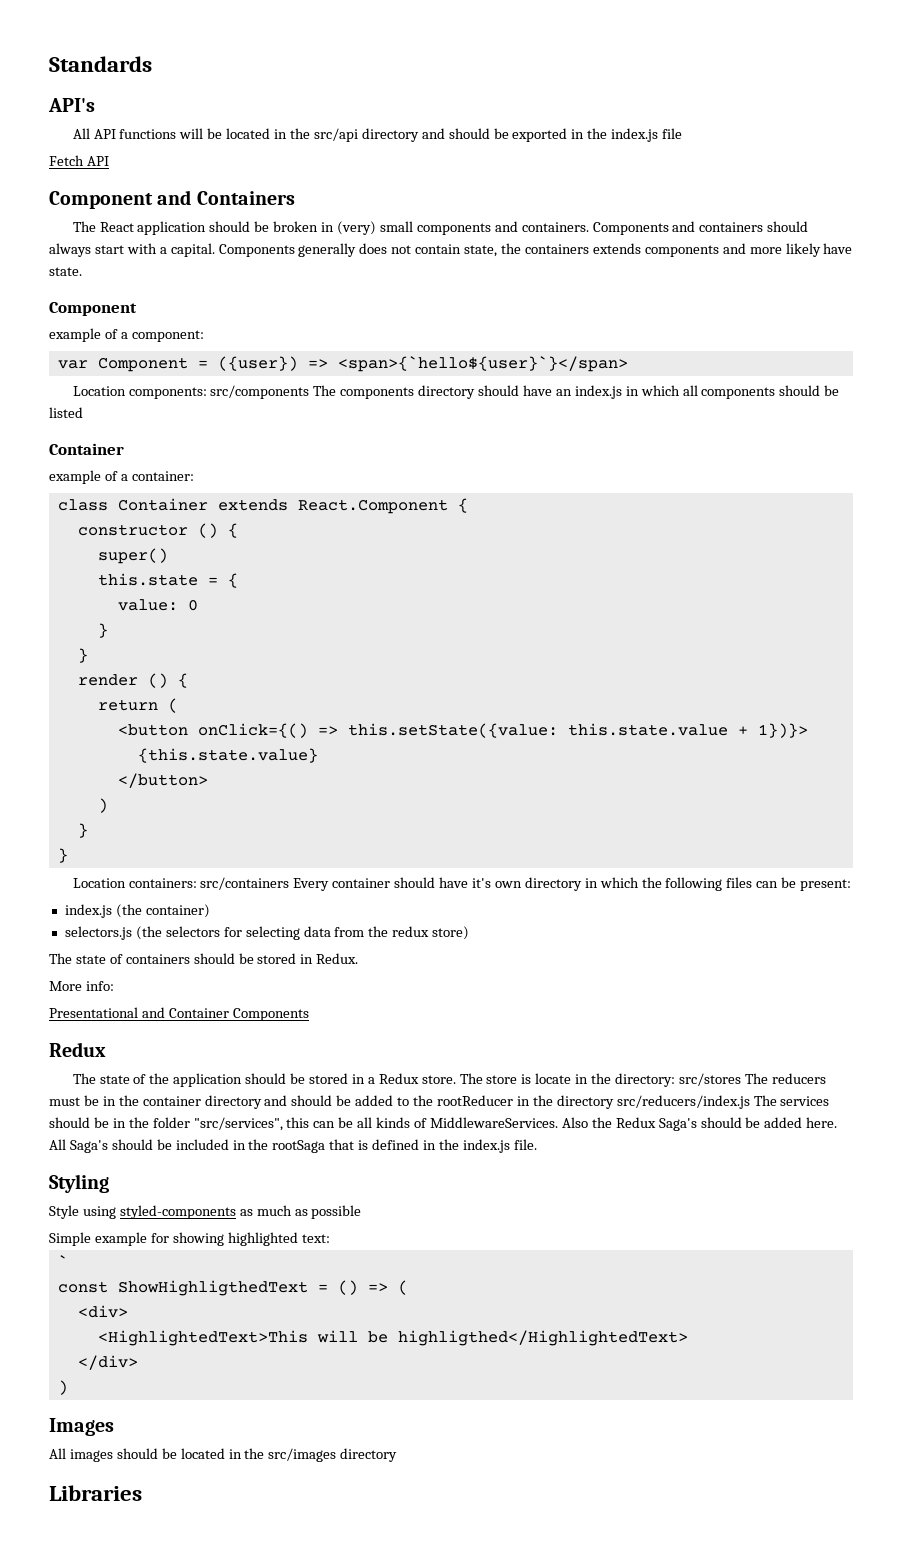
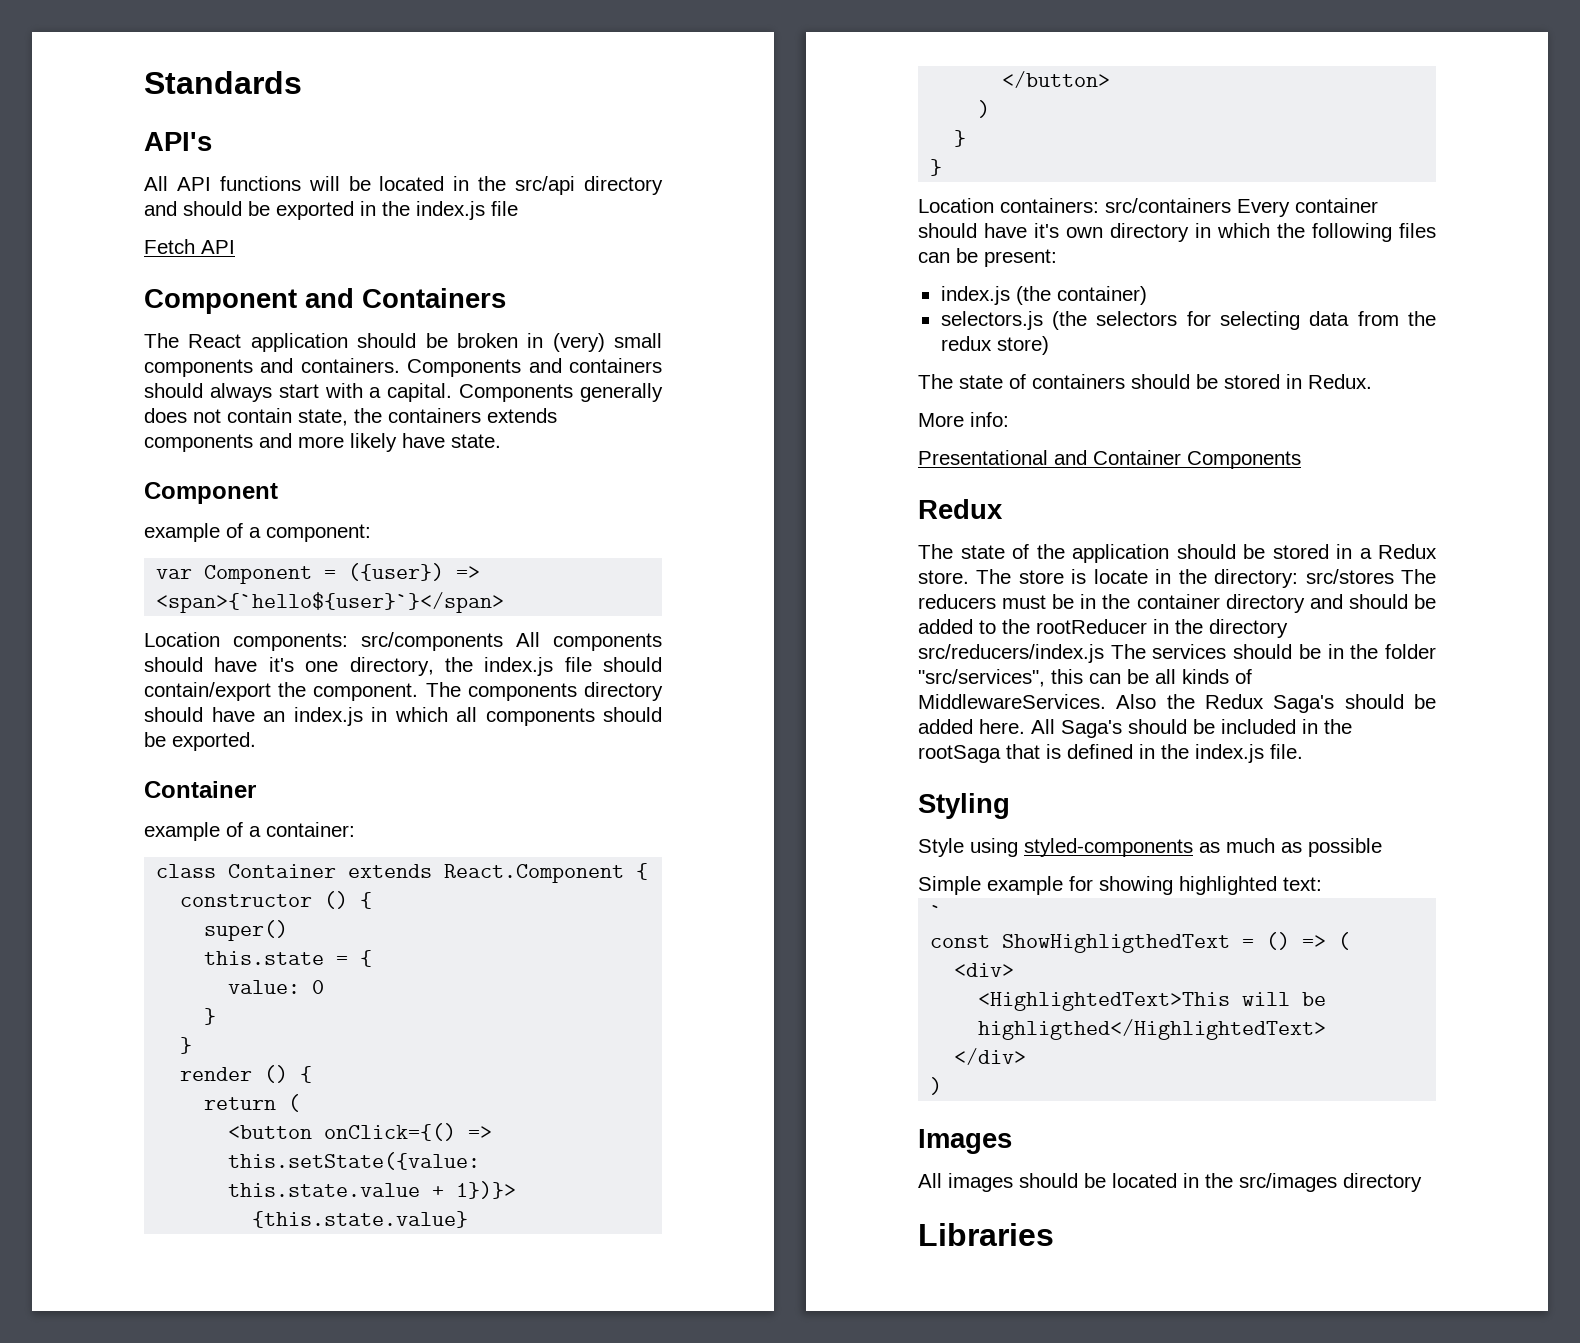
- Location components: src/components The components directory should have an index.js in which all components should be listed
+ Location components: src/components All components should have it's one directory, the index.js file should contain/export the component. The components directory should have an index.js in which all components should be exported.

